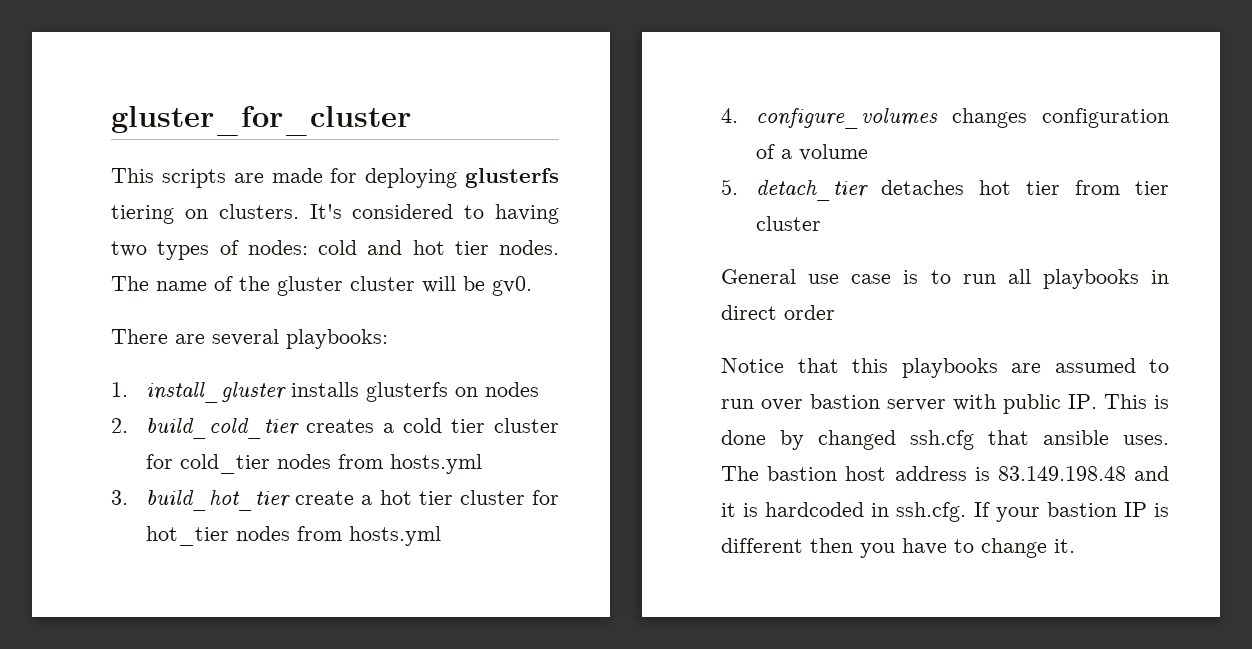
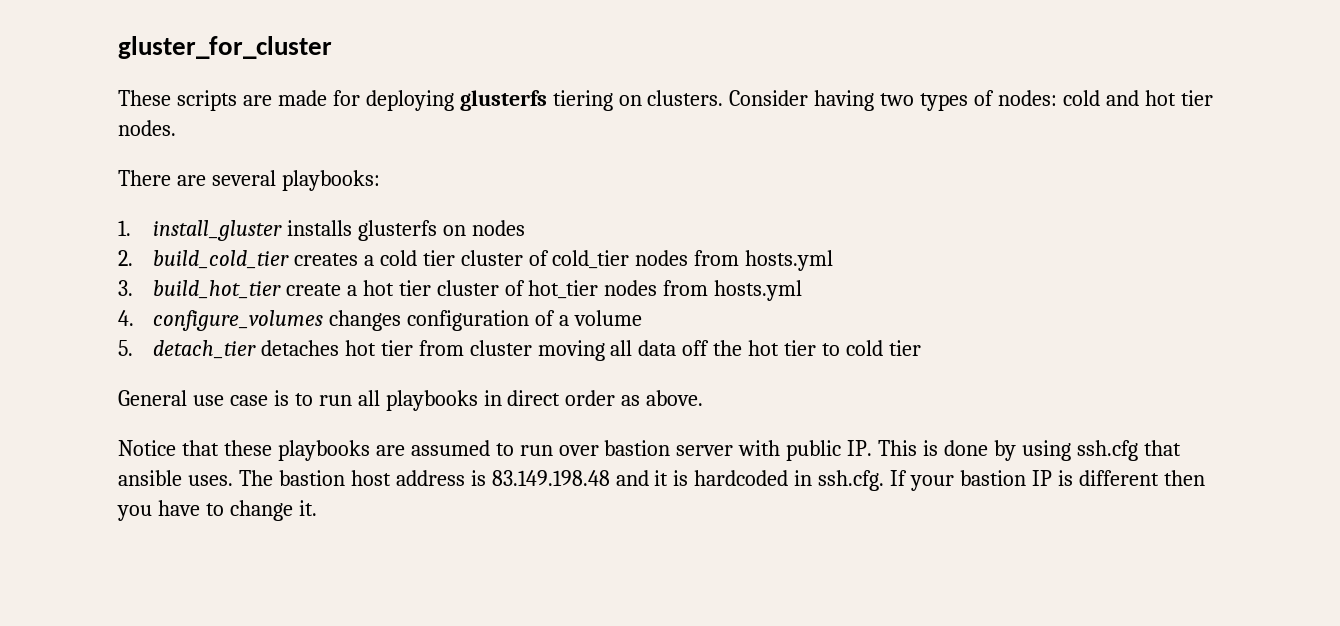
- This scripts are made for deploying glusterfs tiering on clusters.
+ These scripts are made for deploying glusterfs tiering on clusters.
- It's considered to having two types of nodes: cold and hot tier nodes. The name of the gluster cluster will be gv0.
+ Consider having two types of nodes: cold and hot tier nodes.
- 2. build_cold_tier creates a cold tier cluster for cold_tier nodes from hosts.yml
+ 2. build_cold_tier creates a cold tier cluster of cold_tier nodes from hosts.yml
- 3. build_hot_tier create a hot tier cluster for hot_tier nodes from hosts.yml
+ 3. build_hot_tier create a hot tier cluster of hot_tier nodes from hosts.yml
- 5. detach_tier detaches hot tier from tier cluster
+ 5. detach_tier detaches hot tier from cluster moving all data off the hot tier to cold tier
- General use case is to run all playbooks in direct order
+ General use case is to run all playbooks in direct order as above.
- Notice that this playbooks are assumed to run over bastion server with public IP. This is done by changed ssh.cfg that ansible uses.
+ Notice that these playbooks are assumed to run over bastion server with public IP. This is done by using ssh.cfg that ansible uses.

